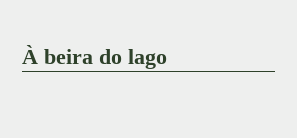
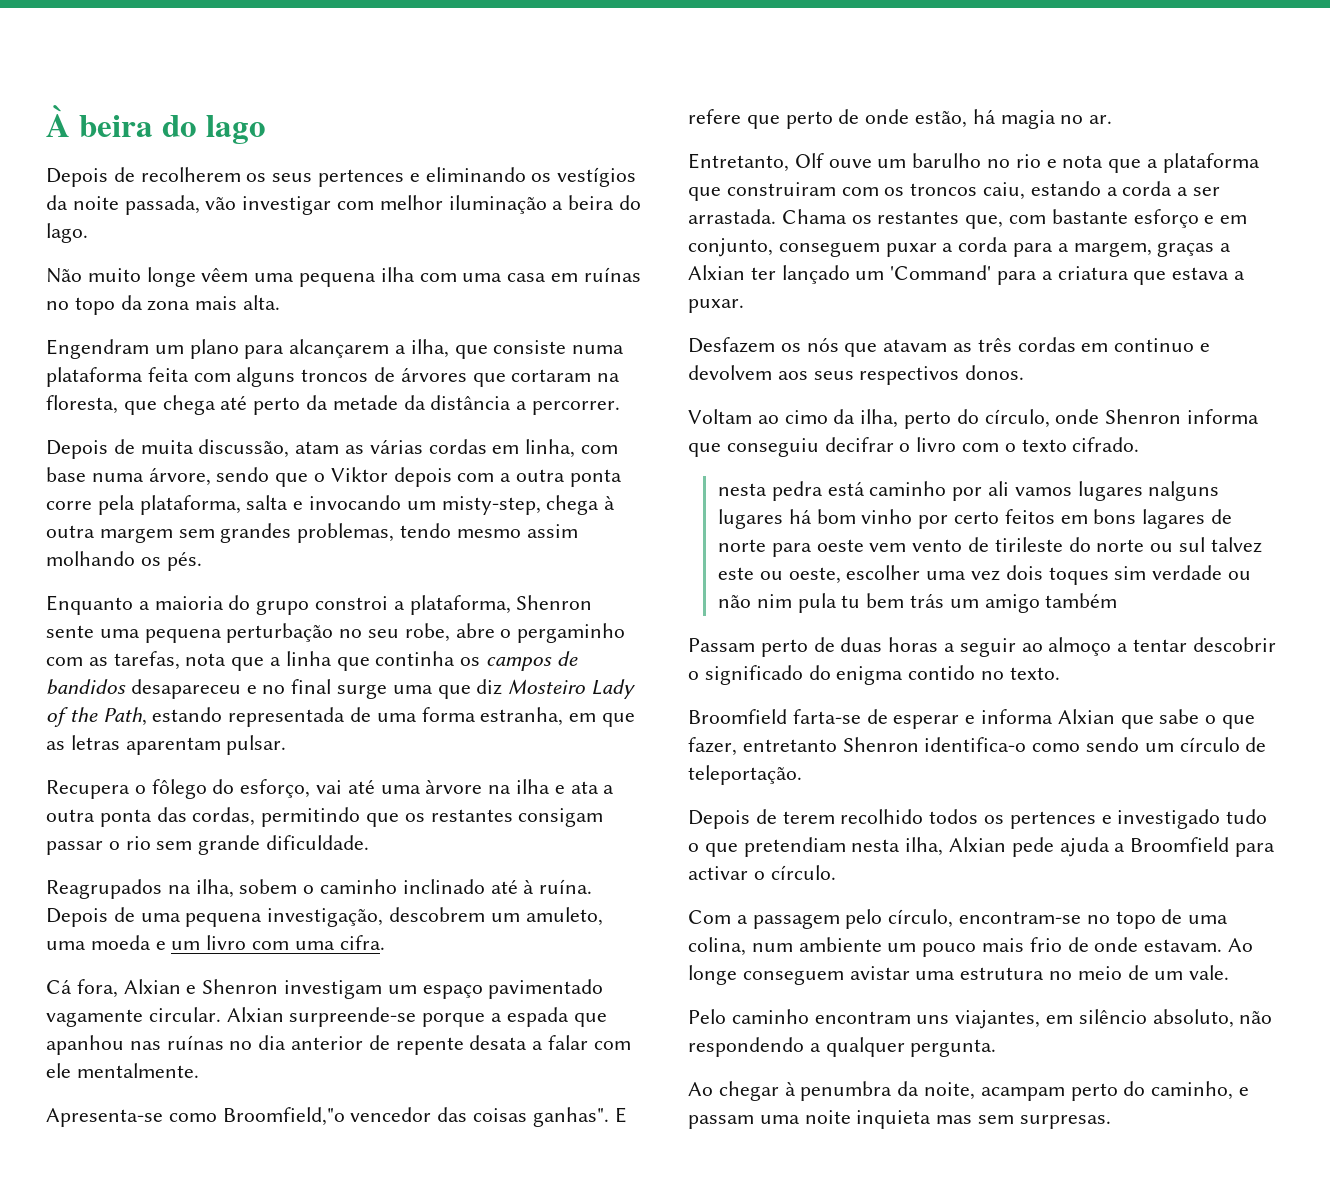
+ Depois de recolherem os seus pertences e eliminando os vestígios da noite passada, vão investigar com melhor iluminação a beira do lago.
+ Não muito longe vêem uma pequena ilha com uma casa em ruínas no topo da zona mais alta.
+ Engendram um plano para alcançarem a ilha, que consiste numa plataforma feita com alguns troncos de árvores que cortaram na floresta, que chega até perto da metade da distância a percorrer.
+ Depois de muita discussão, atam as várias cordas em linha, com base numa árvore, sendo que o Viktor depois com a outra ponta corre pela plataforma, salta e invocando um misty-step, chega à outra margem sem grandes problemas, tendo mesmo assim molhando os pés.
+ Enquanto a maioria do grupo constroi a plataforma, Shenron sente uma pequena perturbação no seu robe, abre o pergaminho com as tarefas, nota que a linha que continha os campos de bandidos desapareceu e no final surge uma que diz Mosteiro Lady of the Path, estando representada de uma forma estranha, em que as letras aparentam pulsar.
+ Recupera o fôlego do esforço, vai até uma àrvore na ilha e ata a outra ponta das cordas, permitindo que os restantes consigam passar o rio sem grande dificuldade.
+ Reagrupados na ilha, sobem o caminho inclinado até à ruína. Depois de uma pequena investigação, descobrem um amuleto, uma moeda e um livro com uma cifra.
+ Cá fora, Alxian e Shenron investigam um espaço pavimentado vagamente circular. Alxian surpreende-se porque a espada que apanhou nas ruínas no dia anterior de repente desata a falar com ele mentalmente.
+ Apresenta-se como Broomfield,"o vencedor das coisas ganhas". E refere que perto de onde estão, há magia no ar.
+ Entretanto, Olf ouve um barulho no rio e nota que a plataforma que construiram com os troncos caiu, estando a corda a ser arrastada. Chama os restantes que, com bastante esforço e em conjunto, conseguem puxar a corda para a margem, graças a Alxian ter lançado um 'Command' para a criatura que estava a puxar.
+ Desfazem os nós que atavam as três cordas em continuo e devolvem aos seus respectivos donos.
+ Voltam ao cimo da ilha, perto do círculo, onde Shenron informa que conseguiu decifrar o livro com o texto cifrado.
+ nesta pedra está caminho por ali vamos lugares nalguns lugares há bom vinho por certo feitos em bons lagares de norte para oeste vem vento de tirileste do norte ou sul talvez este ou oeste, escolher uma vez dois toques sim verdade ou não nim pula tu bem trás um amigo também
+ Passam perto de duas horas a seguir ao almoço a tentar descobrir o significado do enigma contido no texto.
+ Broomfield farta-se de esperar e informa Alxian que sabe o que fazer, entretanto Shenron identifica-o como sendo um círculo de teleportação.
+ Depois de terem recolhido todos os pertences e investigado tudo o que pretendiam nesta ilha, Alxian pede ajuda a Broomfield para activar o círculo.
+ Com a passagem pelo círculo, encontram-se no topo de uma colina, num ambiente um pouco mais frio de onde estavam. Ao longe conseguem avistar uma estrutura no meio de um vale.
+ Pelo caminho encontram uns viajantes, em silêncio absoluto, não respondendo a qualquer pergunta.
+ Ao chegar à penumbra da noite, acampam perto do caminho, e passam uma noite inquieta mas sem surpresas.

